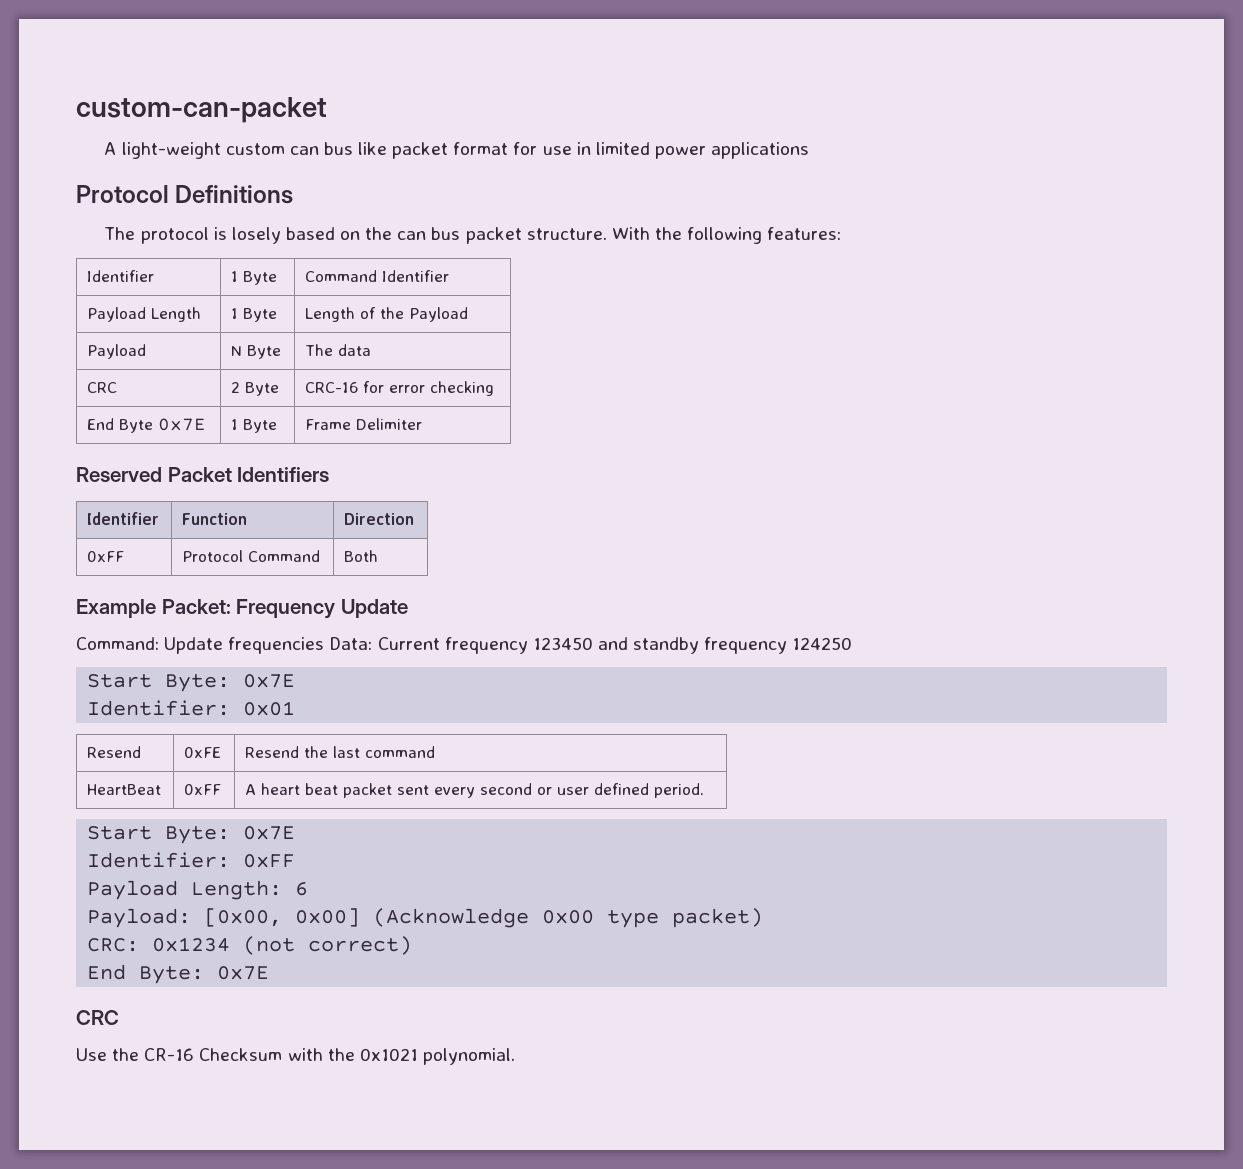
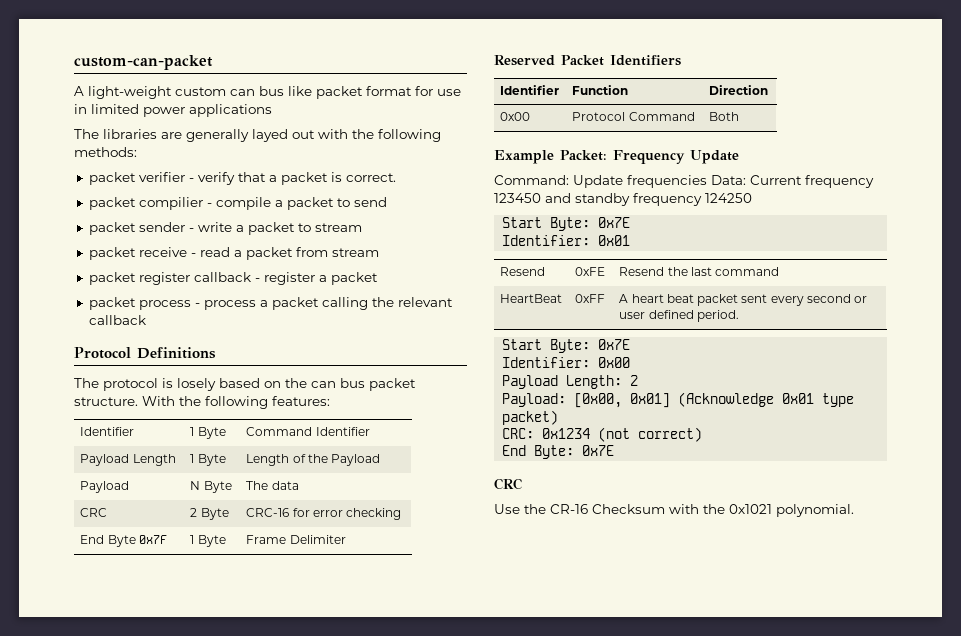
+ The libraries are generally layed out with the following methods:
+ packet verifier - verify that a packet is correct.
+ packet compilier - compile a packet to send
+ packet sender - write a packet to stream
+ packet receive - read a packet from stream
+ packet register callback - register a packet
+ packet process - process a packet calling the relevant callback
- End Byte 0x7E | 1 Byte | Frame Delimiter
+ End Byte 0x7F | 1 Byte | Frame Delimiter
- 0xFF | Protocol Command | Both
+ 0x00 | Protocol Command | Both
- Identifier: 0xFF
+ Identifier: 0x00
- Payload Length: 6
+ Payload Length: 2
- Payload: [0x00, 0x00] (Acknowledge 0x00 type packet)
+ Payload: [0x00, 0x01] (Acknowledge 0x01 type packet)

